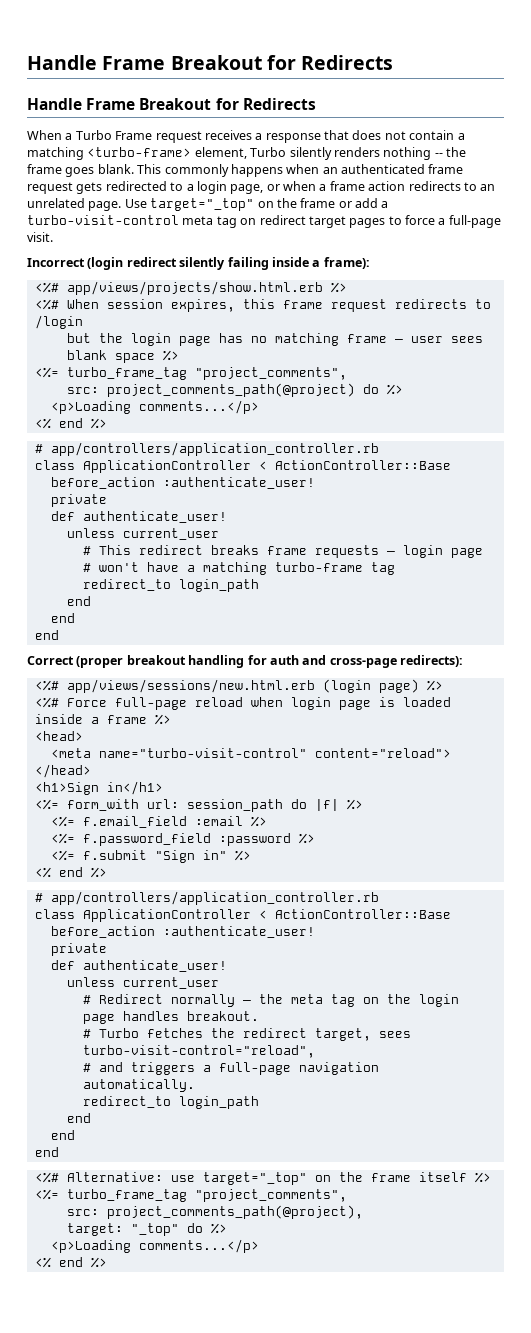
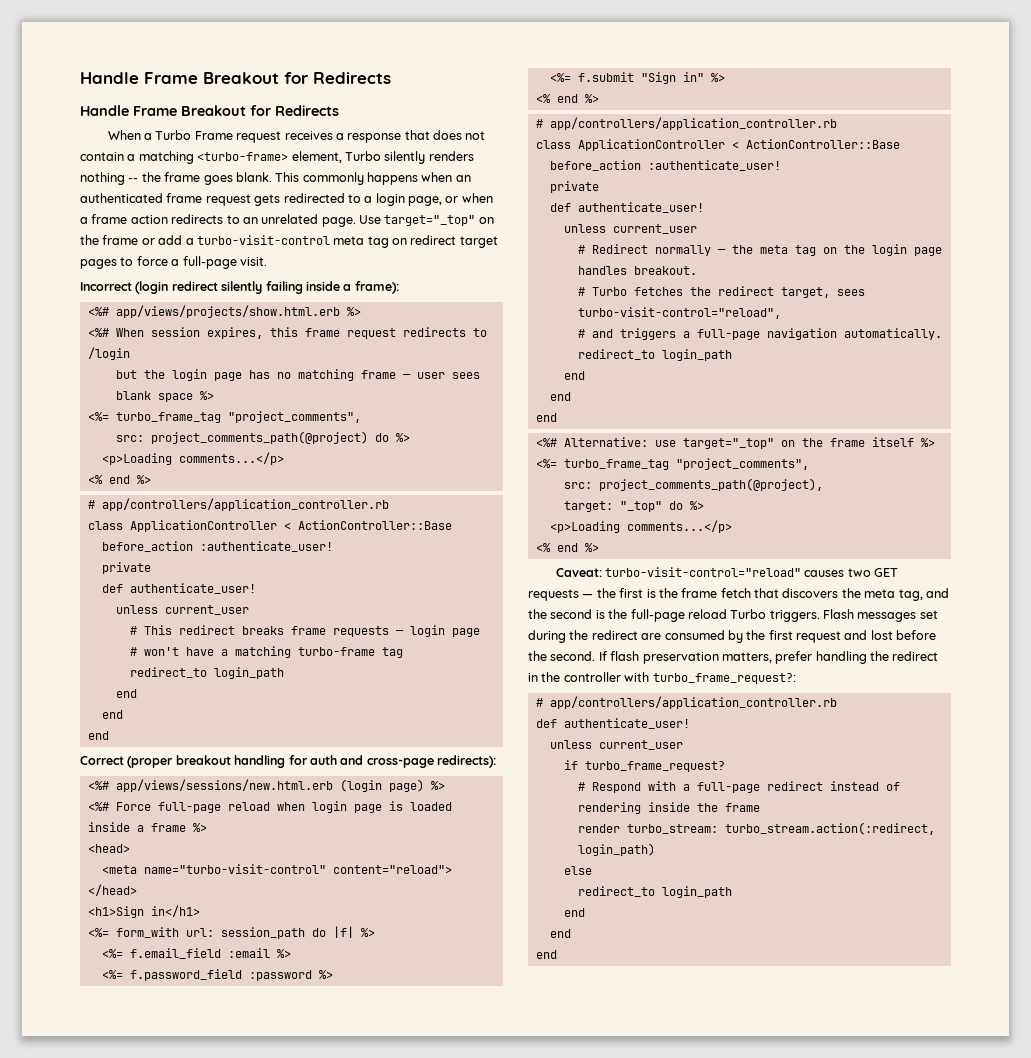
+ Caveat: turbo-visit-control="reload" causes two GET requests — the first is the frame fetch that discovers the meta tag, and the second is the full-page reload Turbo triggers. Flash messages set during the redirect are consumed by the first request and lost before the second. If flash preservation matters, prefer handling the redirect in the controller with turbo_frame_request?:
+ # app/controllers/application_controller.rb
+ def authenticate_user!
+ unless current_user
+ if turbo_frame_request?
+ # Respond with a full-page redirect instead of rendering inside the frame
+ render turbo_stream: turbo_stream.action(:redirect, login_path)
+ else
+ redirect_to login_path
+ end
+ end
+ end

